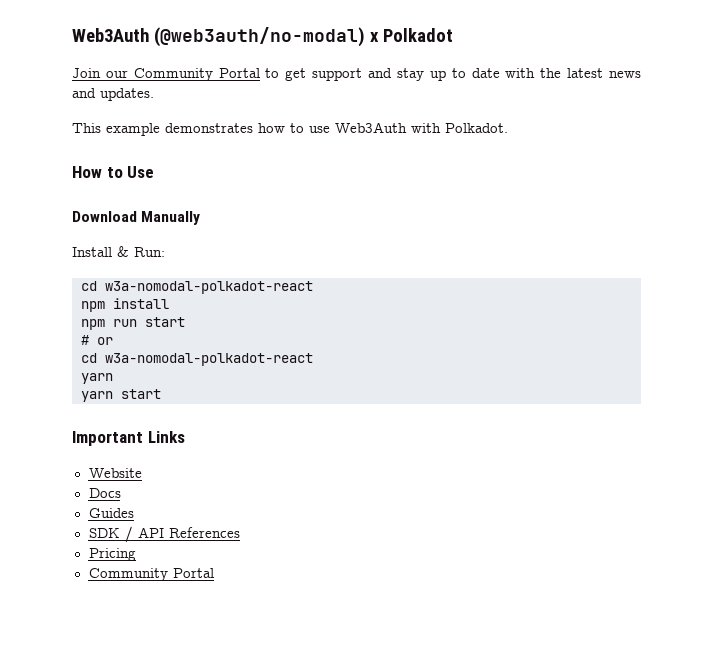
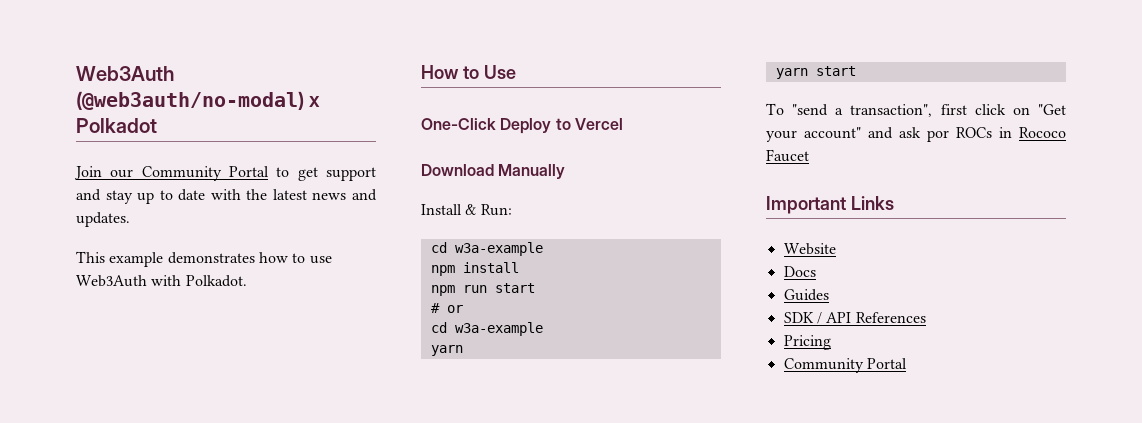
+ One-Click Deploy to Vercel
  Install & Run:
- cd w3a-nomodal-polkadot-react
+ cd w3a-example
  # or
- cd w3a-nomodal-polkadot-react
+ cd w3a-example
+ To "send a transaction", first click on "Get your account" and ask por ROCs in Rococo Faucet

